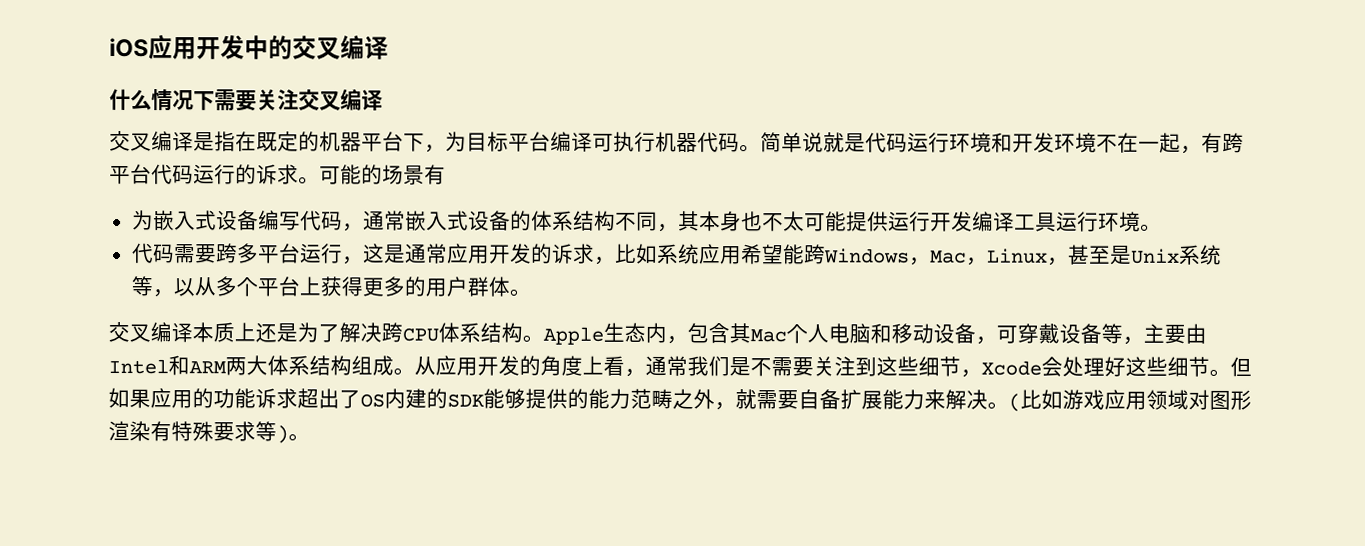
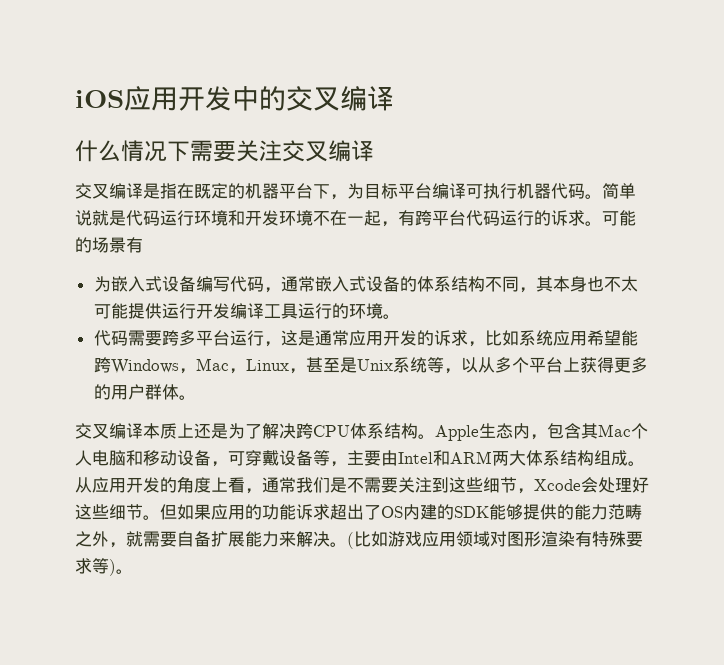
- 为嵌入式设备编写代码，通常嵌入式设备的体系结构不同，其本身也不太可能提供运行开发编译工具运行环境。
+ 为嵌入式设备编写代码，通常嵌入式设备的体系结构不同，其本身也不太可能提供运行开发编译工具运行的环境。

